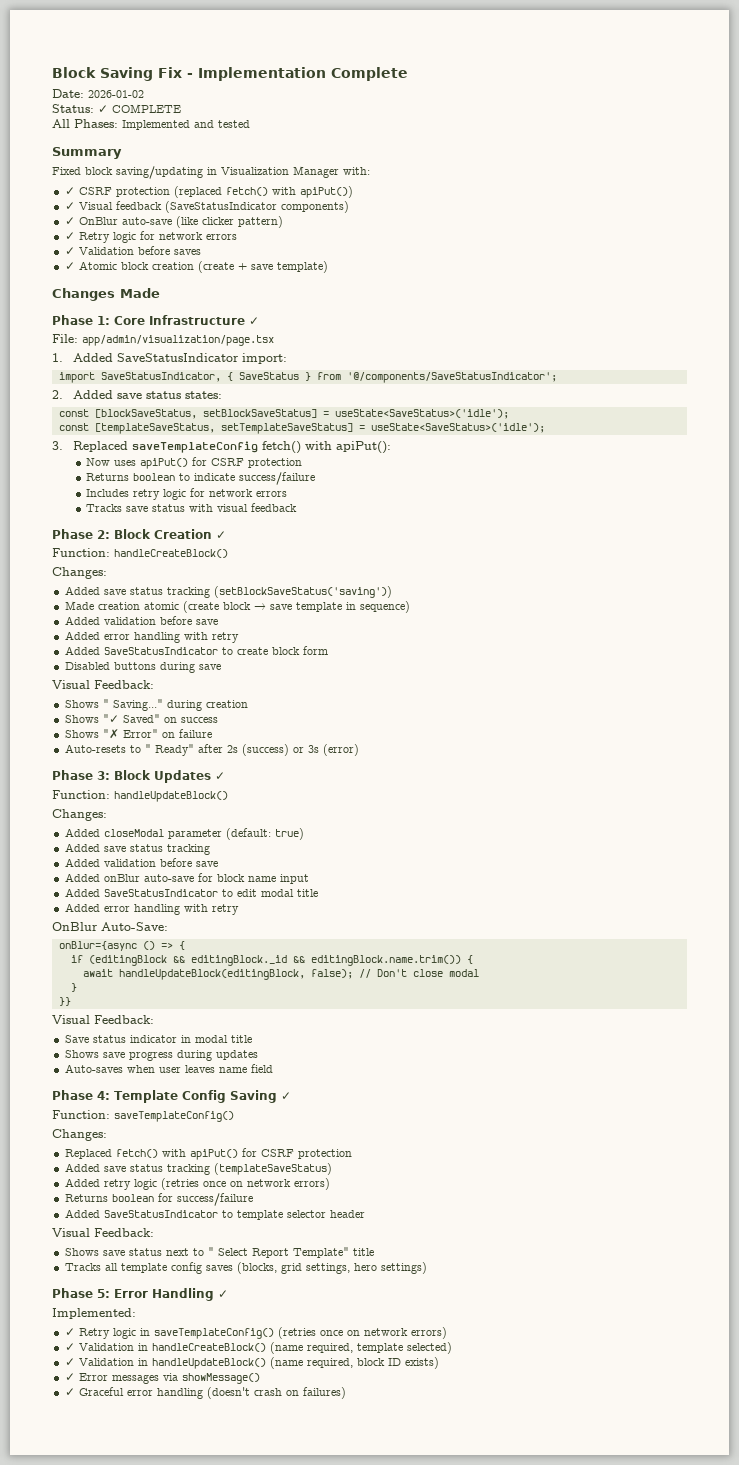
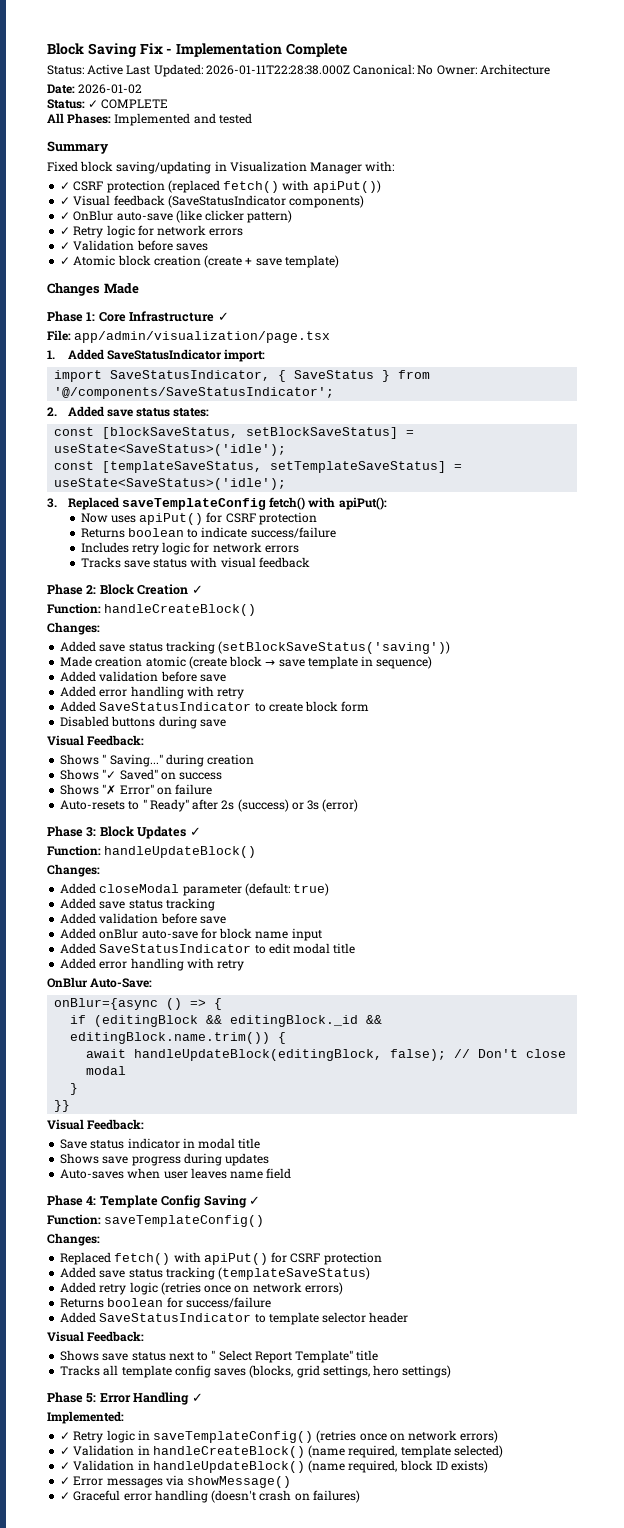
+ Status: Active Last Updated: 2026-01-11T22:28:38.000Z Canonical: No Owner: Architecture

